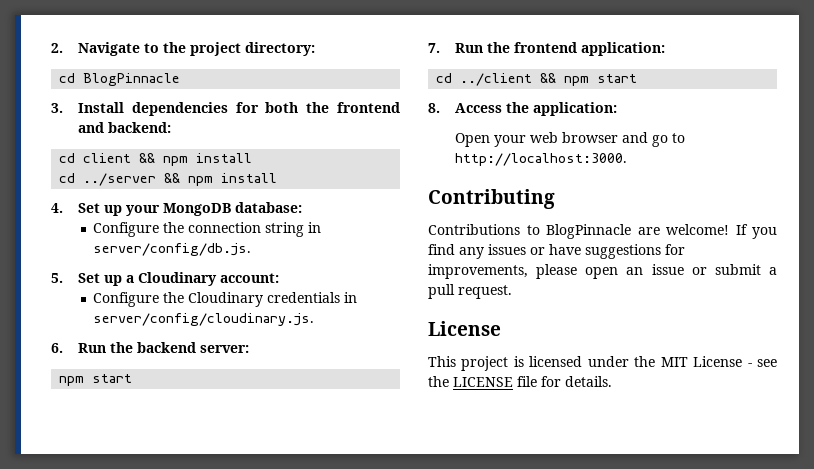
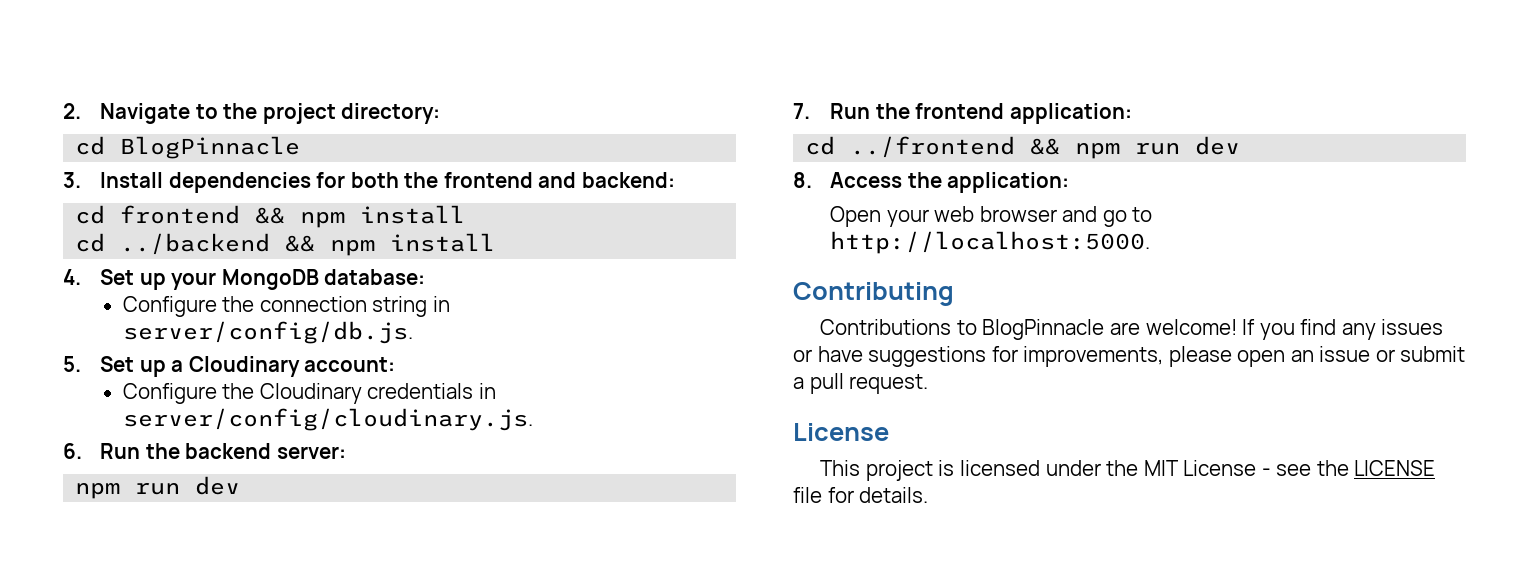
- cd client && npm install
+ cd frontend && npm install
- cd ../server && npm install
+ cd ../backend && npm install
  6. Run the backend server:
- npm start
+ npm run dev
- cd ../client && npm start
+ cd ../frontend && npm run dev
- Open your web browser and go to http://localhost:3000.
+ Open your web browser and go to http://localhost:5000.

